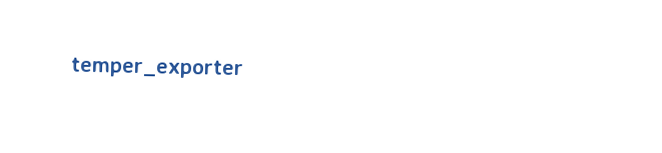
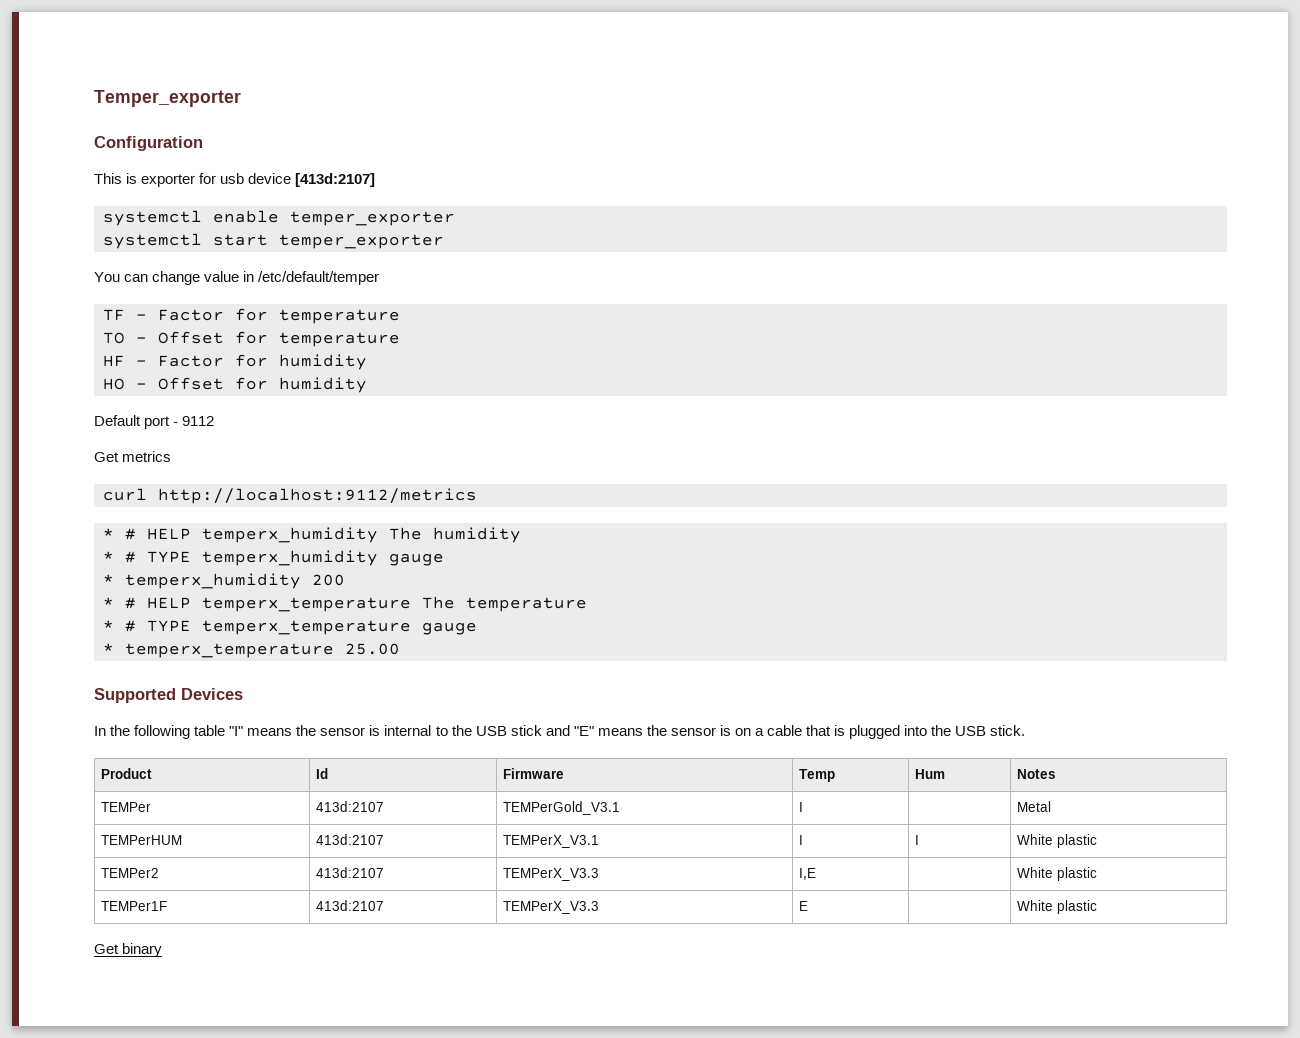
- temper_exporter
+ Temper_exporter
+ Configuration
+ This is exporter for usb device [413d:2107]
+ systemctl enable temper_exporter
+ systemctl start temper_exporter
+ You can change value in /etc/default/temper
+ TF - Factor for temperature
+ TO - Offset for temperature
+ HF - Factor for humidity
+ HO - Offset for humidity
+ Default port - 9112
+ Get metrics
+ curl http://localhost:9112/metrics
+ * # HELP temperx_humidity The humidity
+ * # TYPE temperx_humidity gauge
+ * temperx_humidity 200
+ * # HELP temperx_temperature The temperature
+ * # TYPE temperx_temperature gauge
+ * temperx_temperature 25.00
+ Supported Devices
+ In the following table "I" means the sensor is internal to the USB stick and "E" means the sensor is on a cable that is plugged into the USB stick.
+ Product | Id | Firmware | Temp | Hum | Notes
+ TEMPer | 413d:2107 | TEMPerGold_V3.1 | I | | Metal
+ TEMPerHUM | 413d:2107 | TEMPerX_V3.1 | I | I | White plastic
+ TEMPer2 | 413d:2107 | TEMPerX_V3.3 | I,E | | White plastic
+ TEMPer1F | 413d:2107 | TEMPerX_V3.3 | E | | White plastic
+ Get binary

